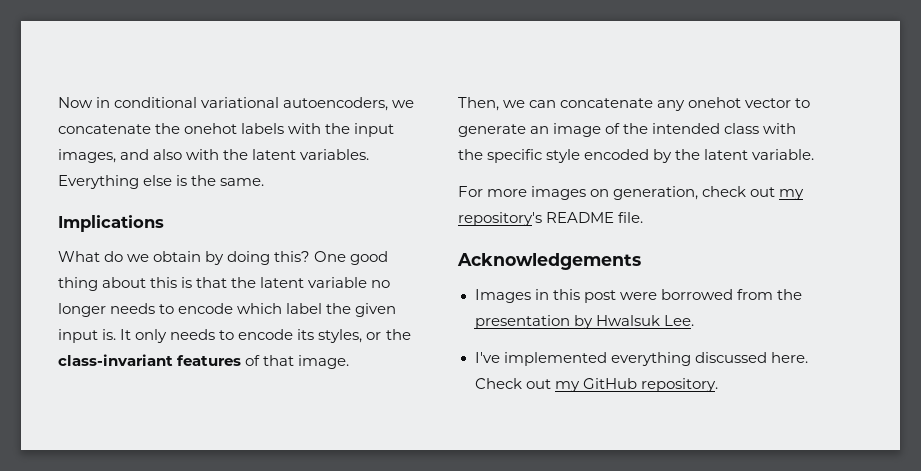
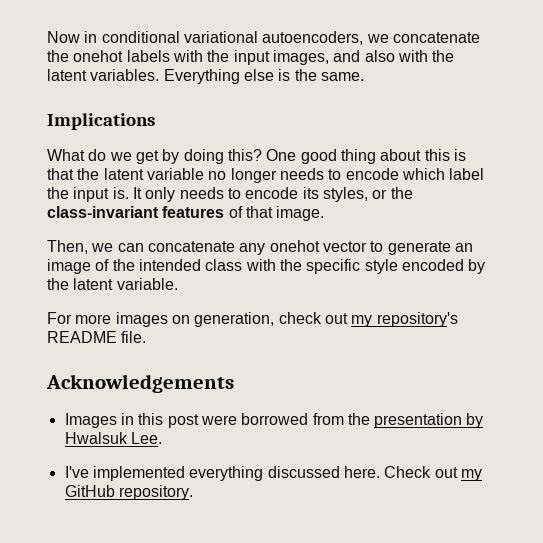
- What do we obtain by doing this?
+ What do we get by doing this?
- One good thing about this is that the latent variable no longer needs to encode which label the given input is.
+ One good thing about this is that the latent variable no longer needs to encode which label the input is.

